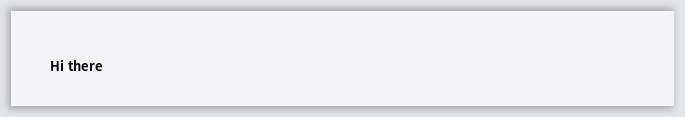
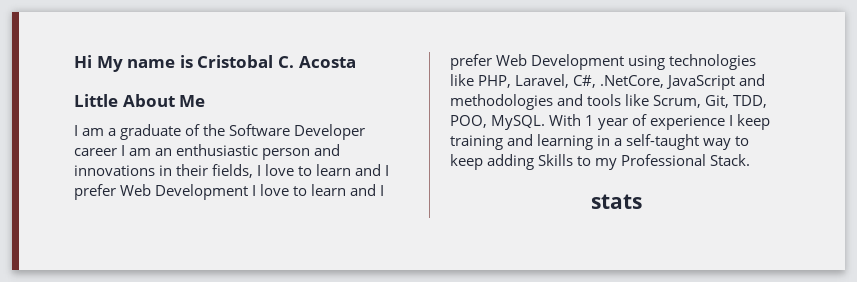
- Hi there
+ Hi My name is Cristobal C. Acosta
+ Little About Me
+ I am a graduate of the Software Developer career I am an enthusiastic person and innovations in their fields, I love to learn and I prefer Web Development I love to learn and I prefer Web Development using technologies like PHP, Laravel, C#, .NetCore, JavaScript and methodologies and tools like Scrum, Git, TDD, POO, MySQL. With 1 year of experience I keep training and learning in a self-taught way to keep adding Skills to my Professional Stack.
+ stats

